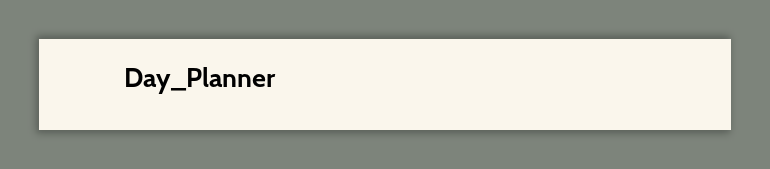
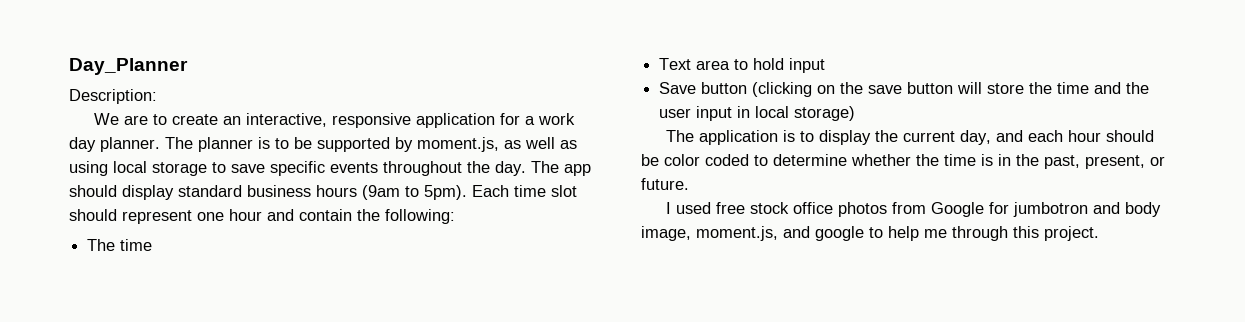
+ Description:
+ We are to create an interactive, responsive application for a work day planner. The planner is to be supported by moment.js, as well as using local storage to save specific events throughout the day. The app should display standard business hours (9am to 5pm). Each time slot should represent one hour and contain the following:
+ The time
+ Text area to hold input
+ Save button (clicking on the save button will store the time and the user input in local storage)
+ The application is to display the current day, and each hour should be color coded to determine whether the time is in the past, present, or future.
+ I used free stock office photos from Google for jumbotron and body image, moment.js, and google to help me through this project.

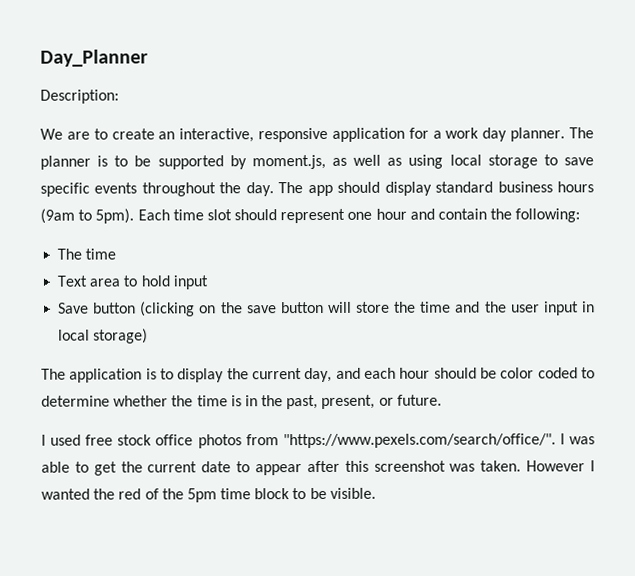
- I used free stock office photos from Google for jumbotron and body image, moment.js, and google to help me through this project.
+ I used free stock office photos from "https://www.pexels.com/search/office/". I was able to get the current date to appear after this screenshot was taken. However I wanted the red of the 5pm time block to be visible.

